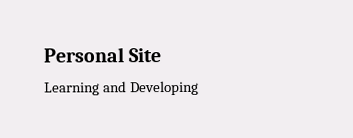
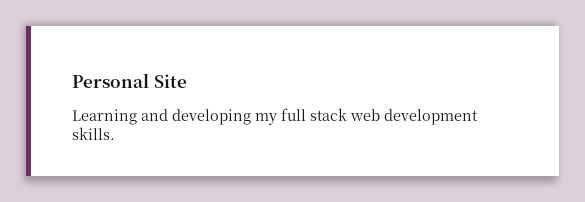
- Learning and Developing
+ Learning and developing my full stack web development skills.

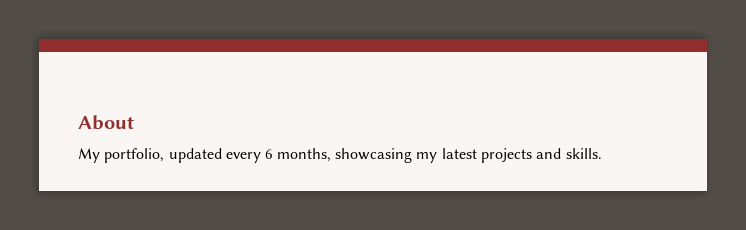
- Personal Site
- Learning and developing my full stack web development skills.
+ About
+ My portfolio, updated every 6 months, showcasing my latest projects and skills.

